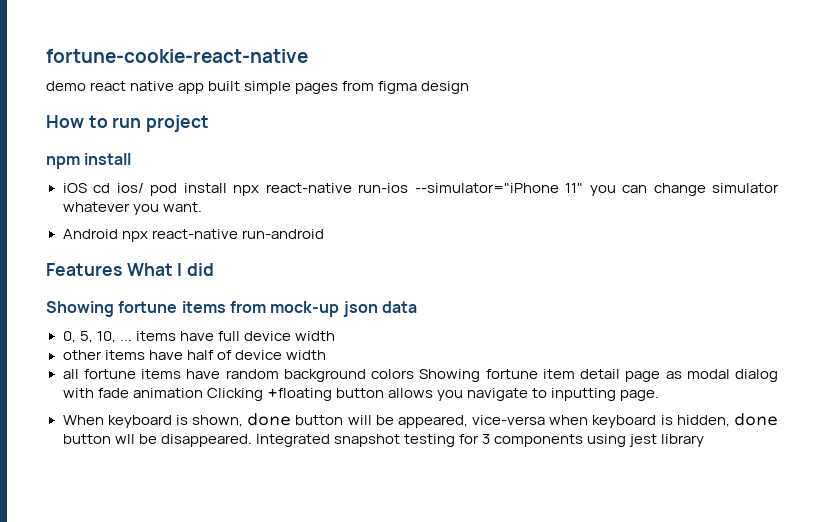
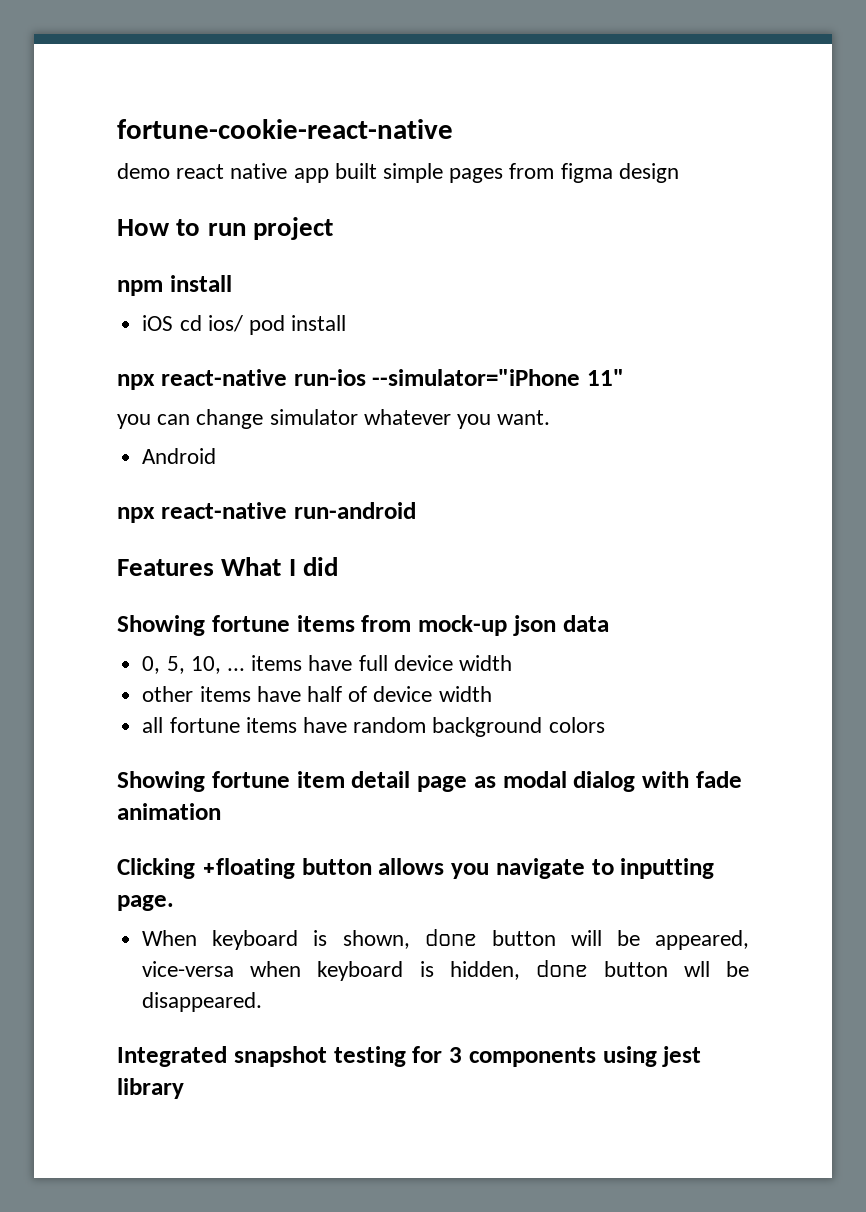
- iOS cd ios/ pod install npx react-native run-ios --simulator="iPhone 11" you can change simulator whatever you want.
+ iOS cd ios/ pod install
+ npx react-native run-ios --simulator="iPhone 11"
+ you can change simulator whatever you want.
- Android npx react-native run-android
+ Android
+ npx react-native run-android
- all fortune items have random background colors Showing fortune item detail page as modal dialog with fade animation Clicking +floating button allows you navigate to inputting page.
+ all fortune items have random background colors
+ Showing fortune item detail page as modal dialog with fade animation
+ Clicking +floating button allows you navigate to inputting page.
- When keyboard is shown, done button will be appeared, vice-versa when keyboard is hidden, done button wll be disappeared. Integrated snapshot testing for 3 components using jest library
+ When keyboard is shown, done button will be appeared, vice-versa when keyboard is hidden, done button wll be disappeared.
+ Integrated snapshot testing for 3 components using jest library

